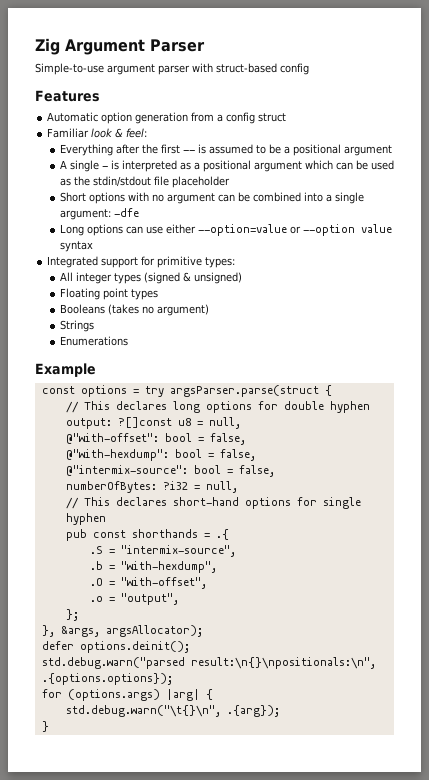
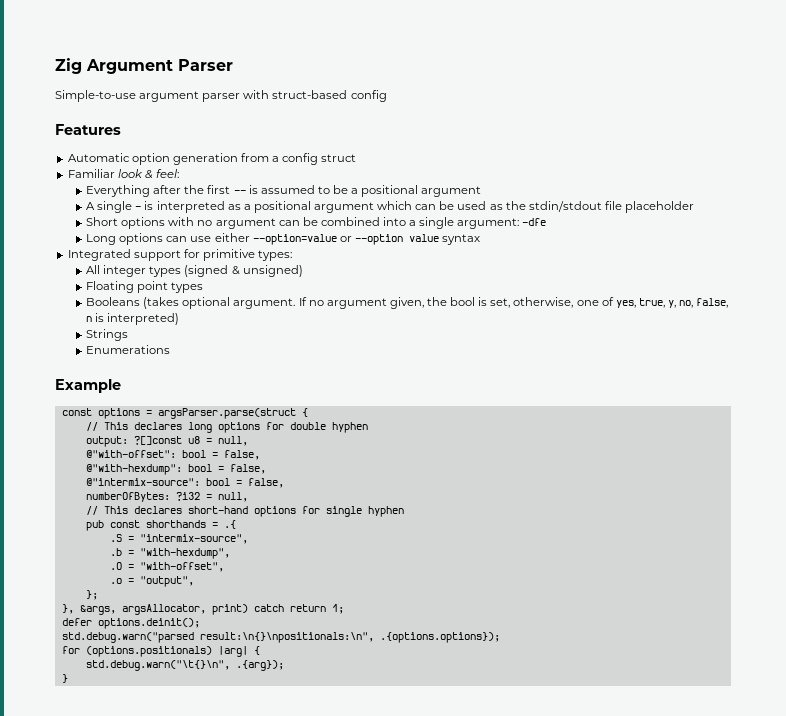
- Booleans (takes no argument)
+ Booleans (takes optional argument. If no argument given, the bool is set, otherwise, one of yes, true, y, no, false, n is interpreted)
- const options = try argsParser.parse(struct {
+ const options = argsParser.parse(struct {
- }, &args, argsAllocator);
+ }, &args, argsAllocator, print) catch return 1;
- for (options.args) |arg| {
+ for (options.positionals) |arg| {

